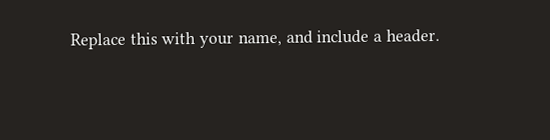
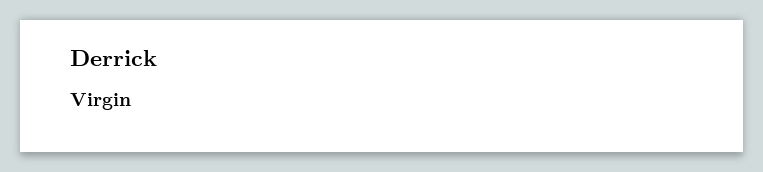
- Replace this with your name, and include a header.
+ Derrick
+ Virgin

